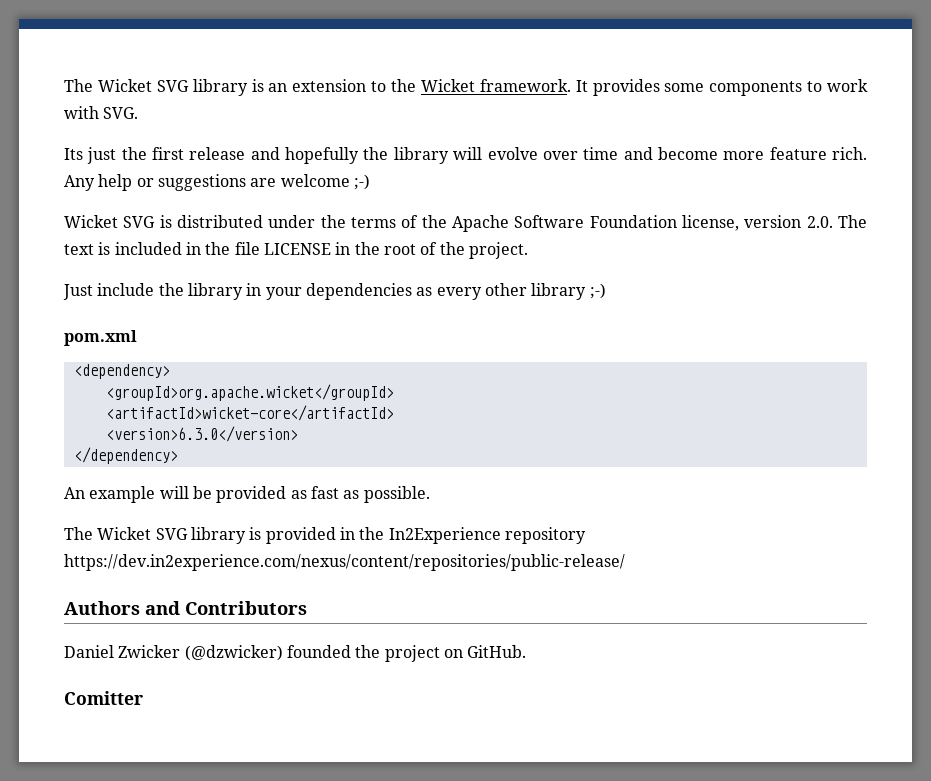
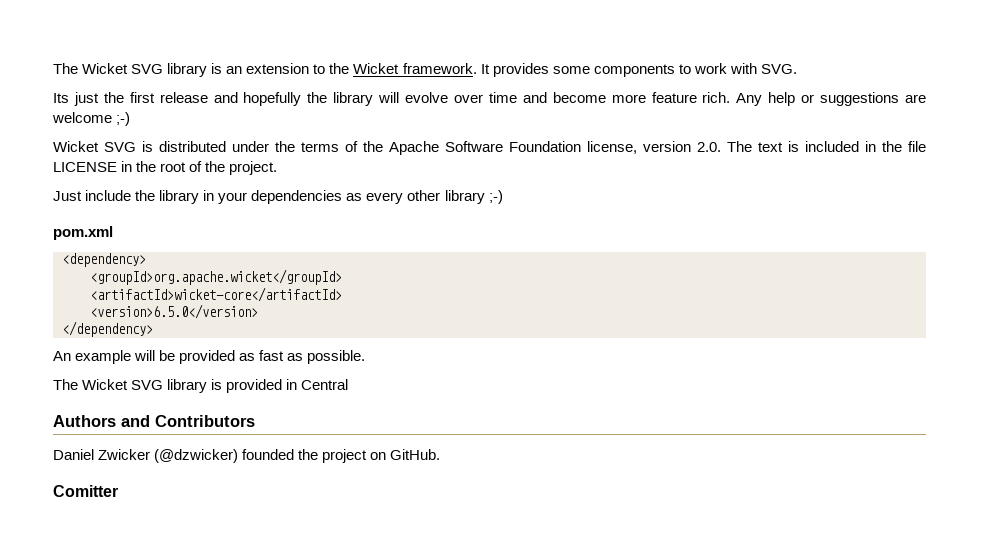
- <version>6.3.0</version>
+ <version>6.5.0</version>
- The Wicket SVG library is provided in the In2Experience repository https://dev.in2experience.com/nexus/content/repositories/public-release/
+ The Wicket SVG library is provided in Central

